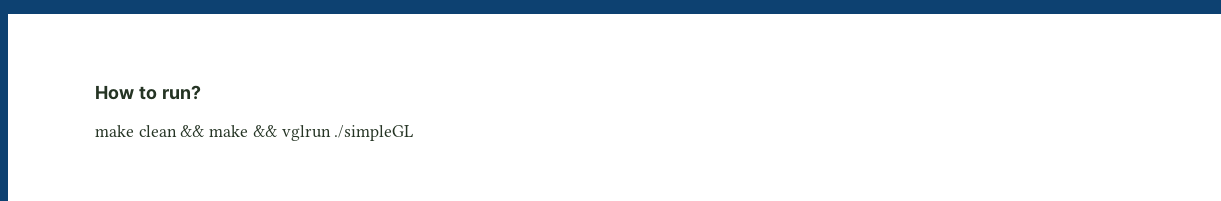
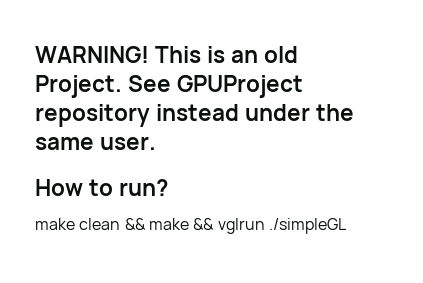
+ WARNING! This is an old Project. See GPUProject repository instead under the same user.

